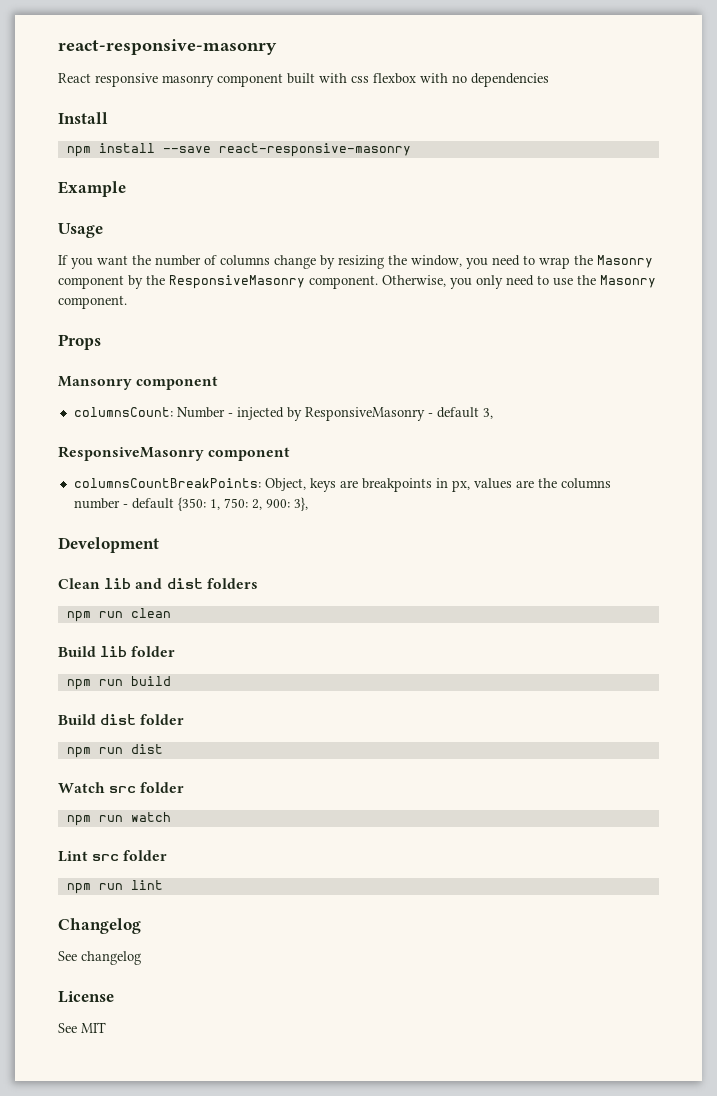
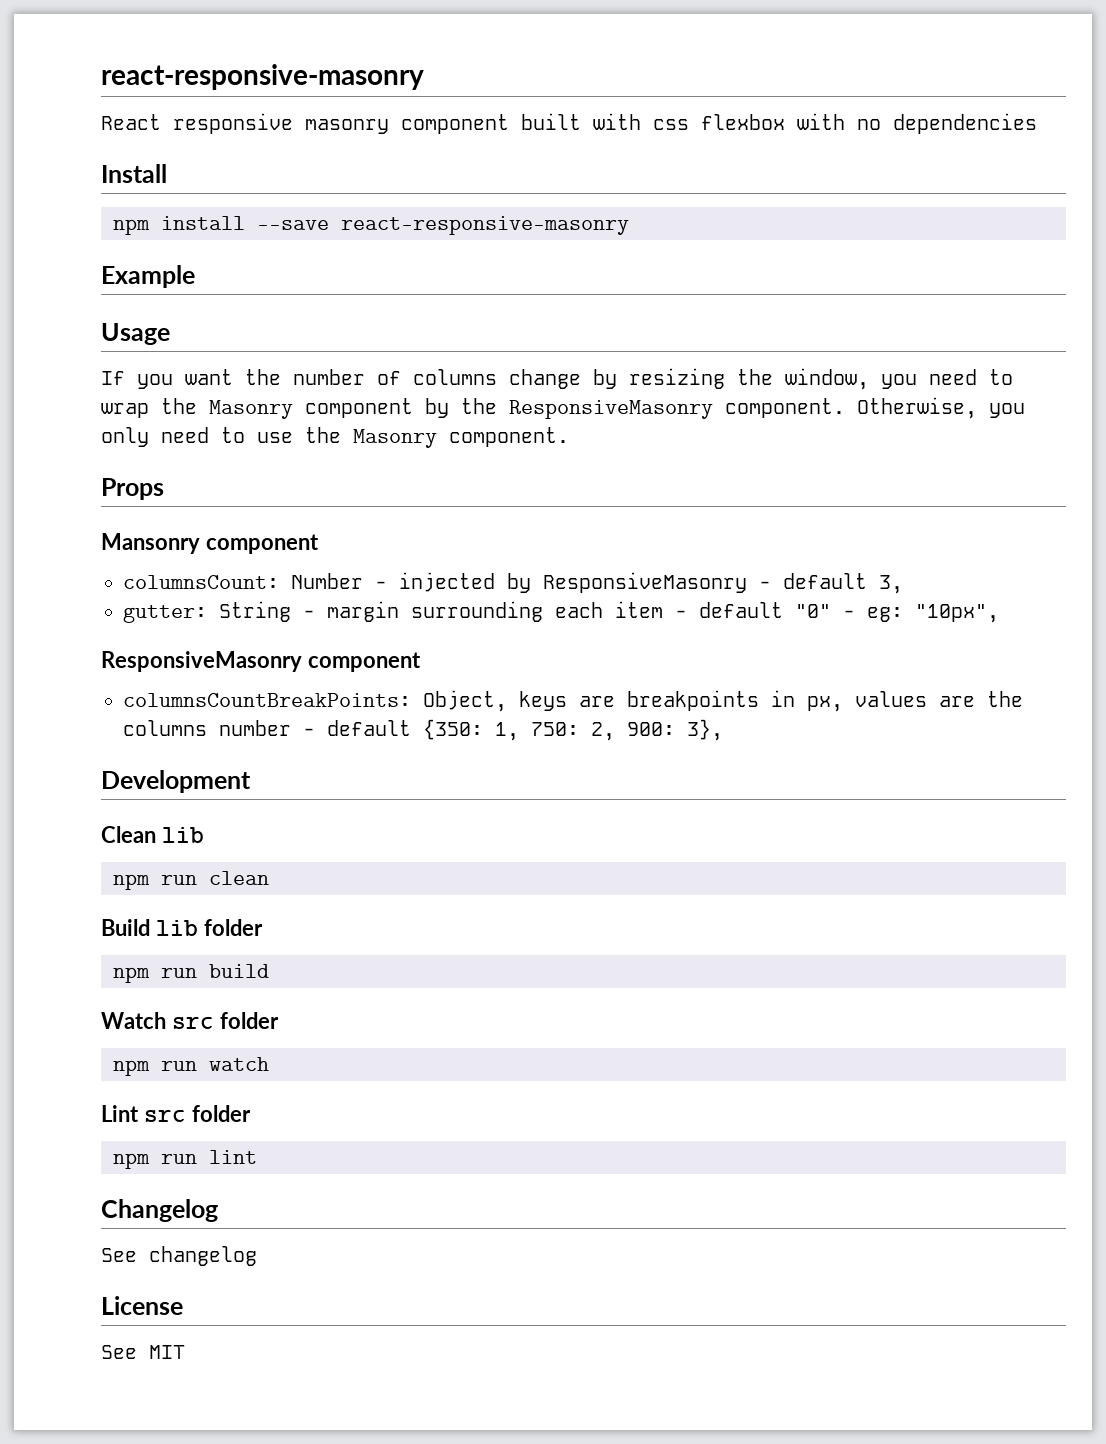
+ gutter: String - margin surrounding each item - default "0" - eg: "10px",
- Clean lib and dist folders
+ Clean lib
- Build dist folder
- npm run dist

